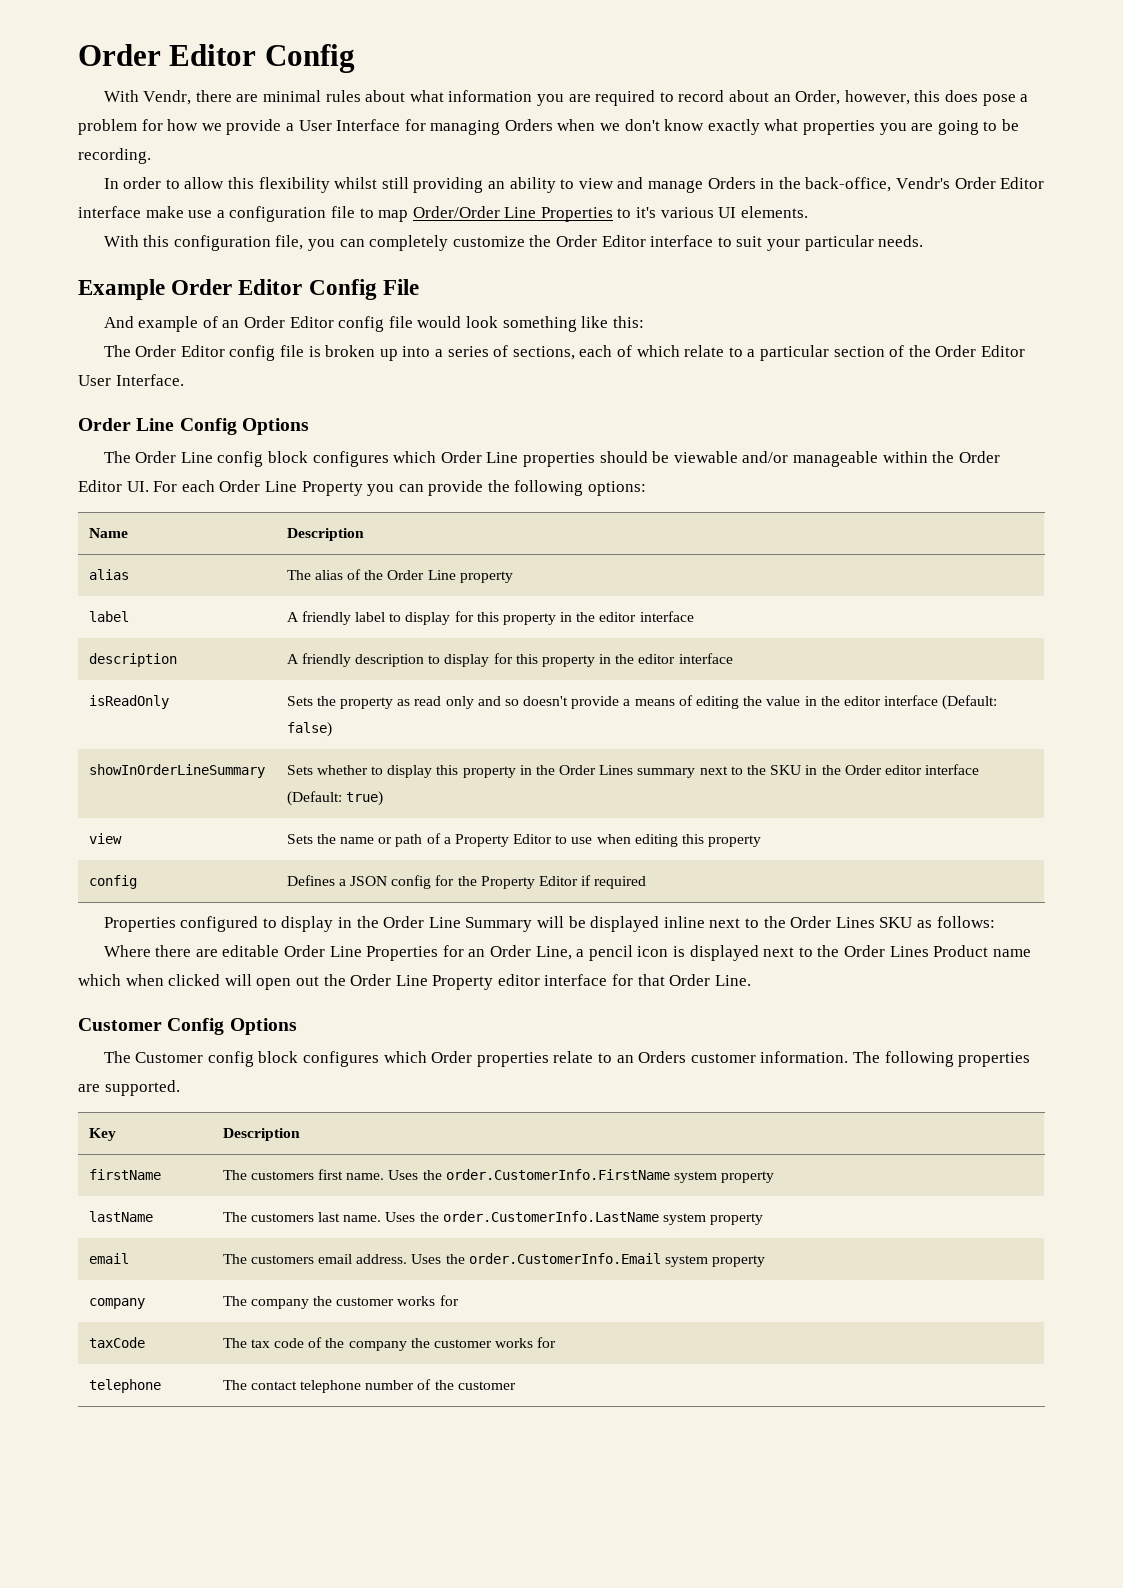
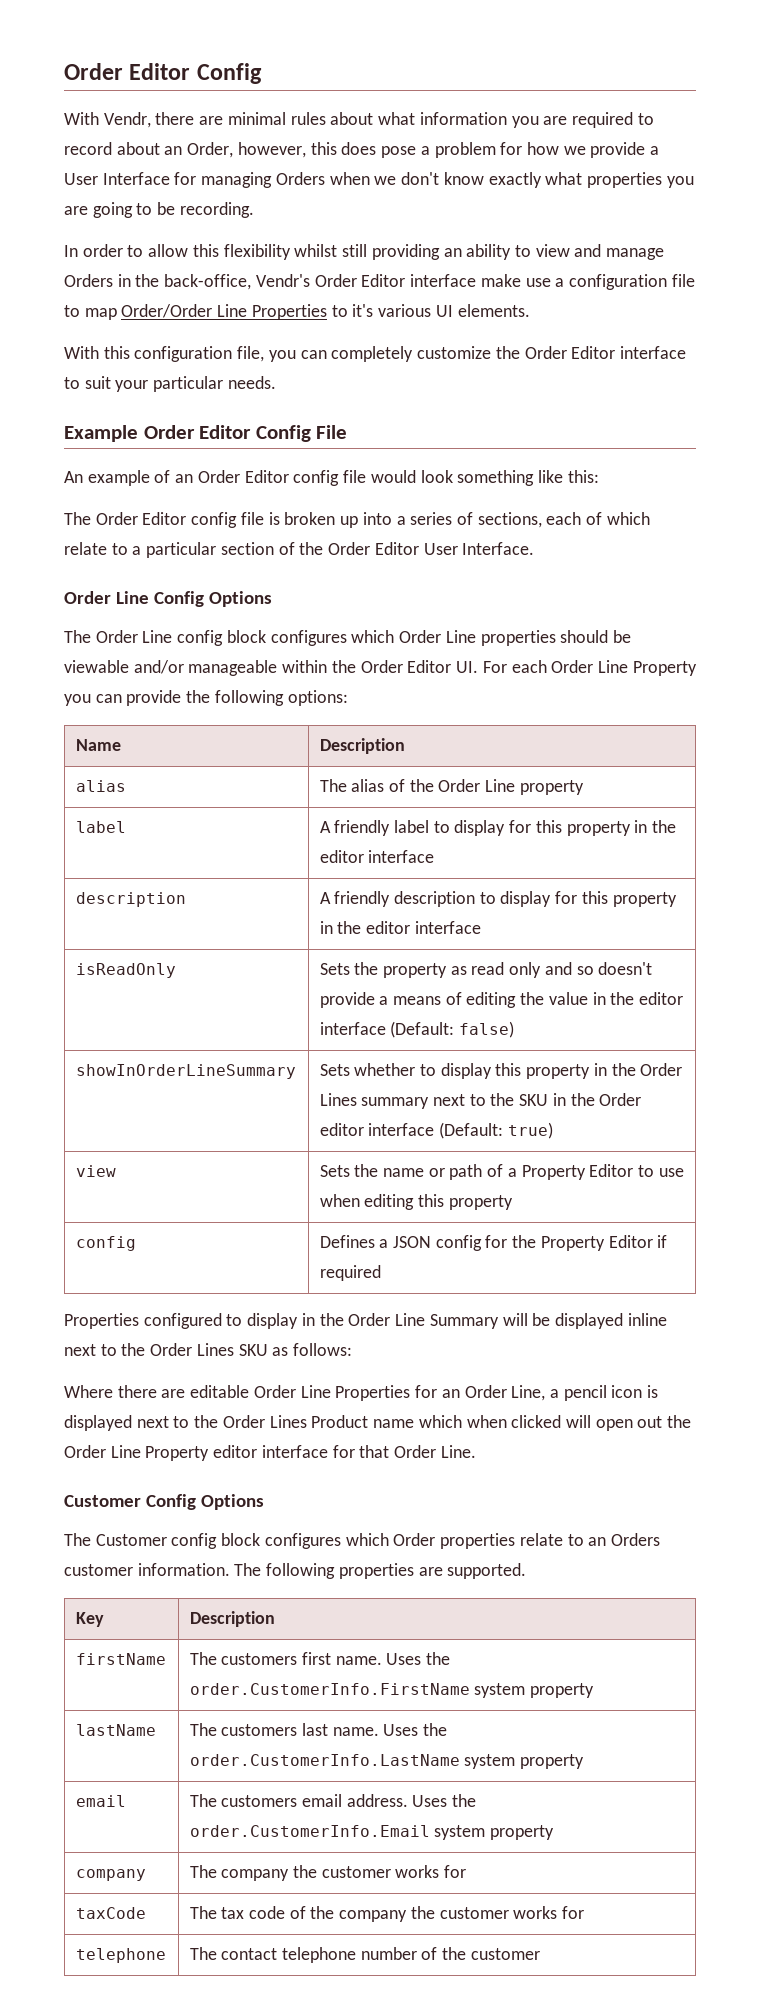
- And example of an Order Editor config file would look something like this:
+ An example of an Order Editor config file would look something like this:

